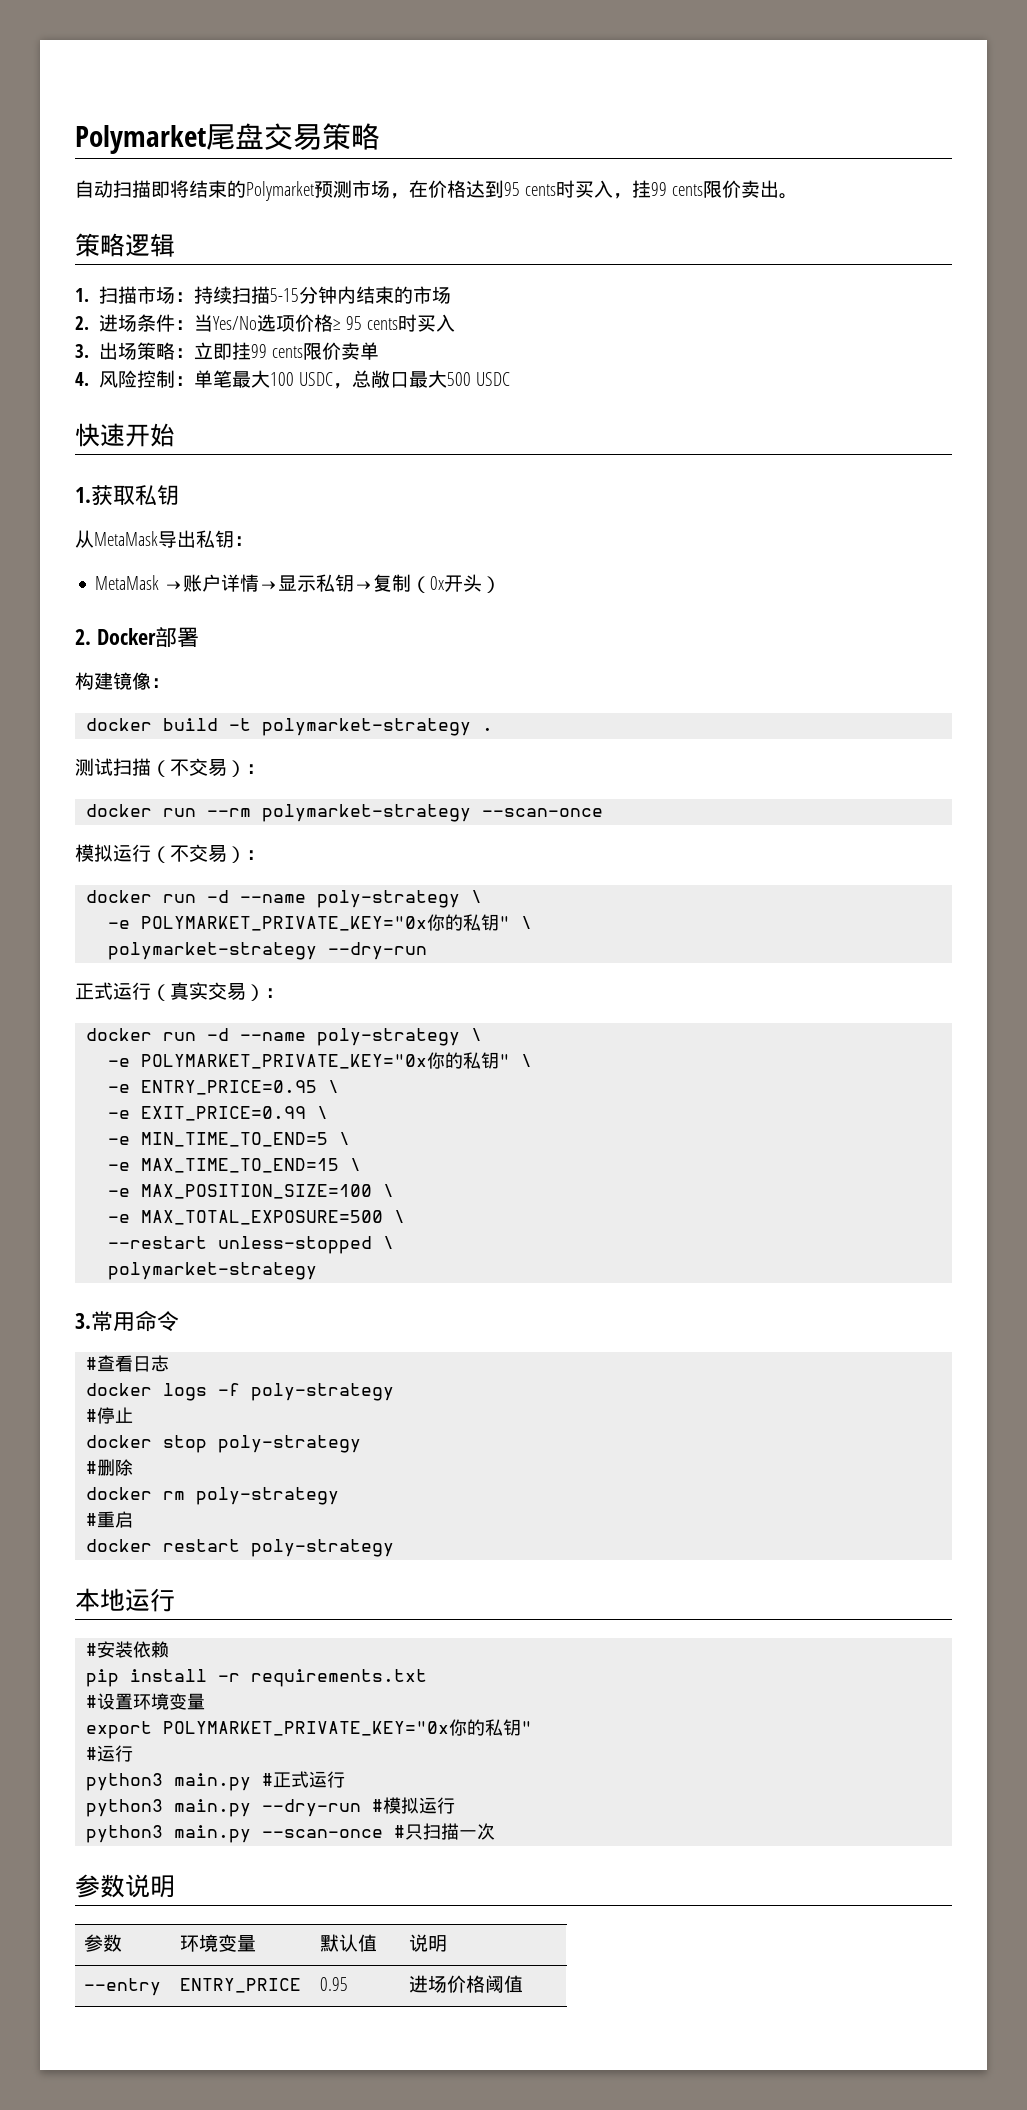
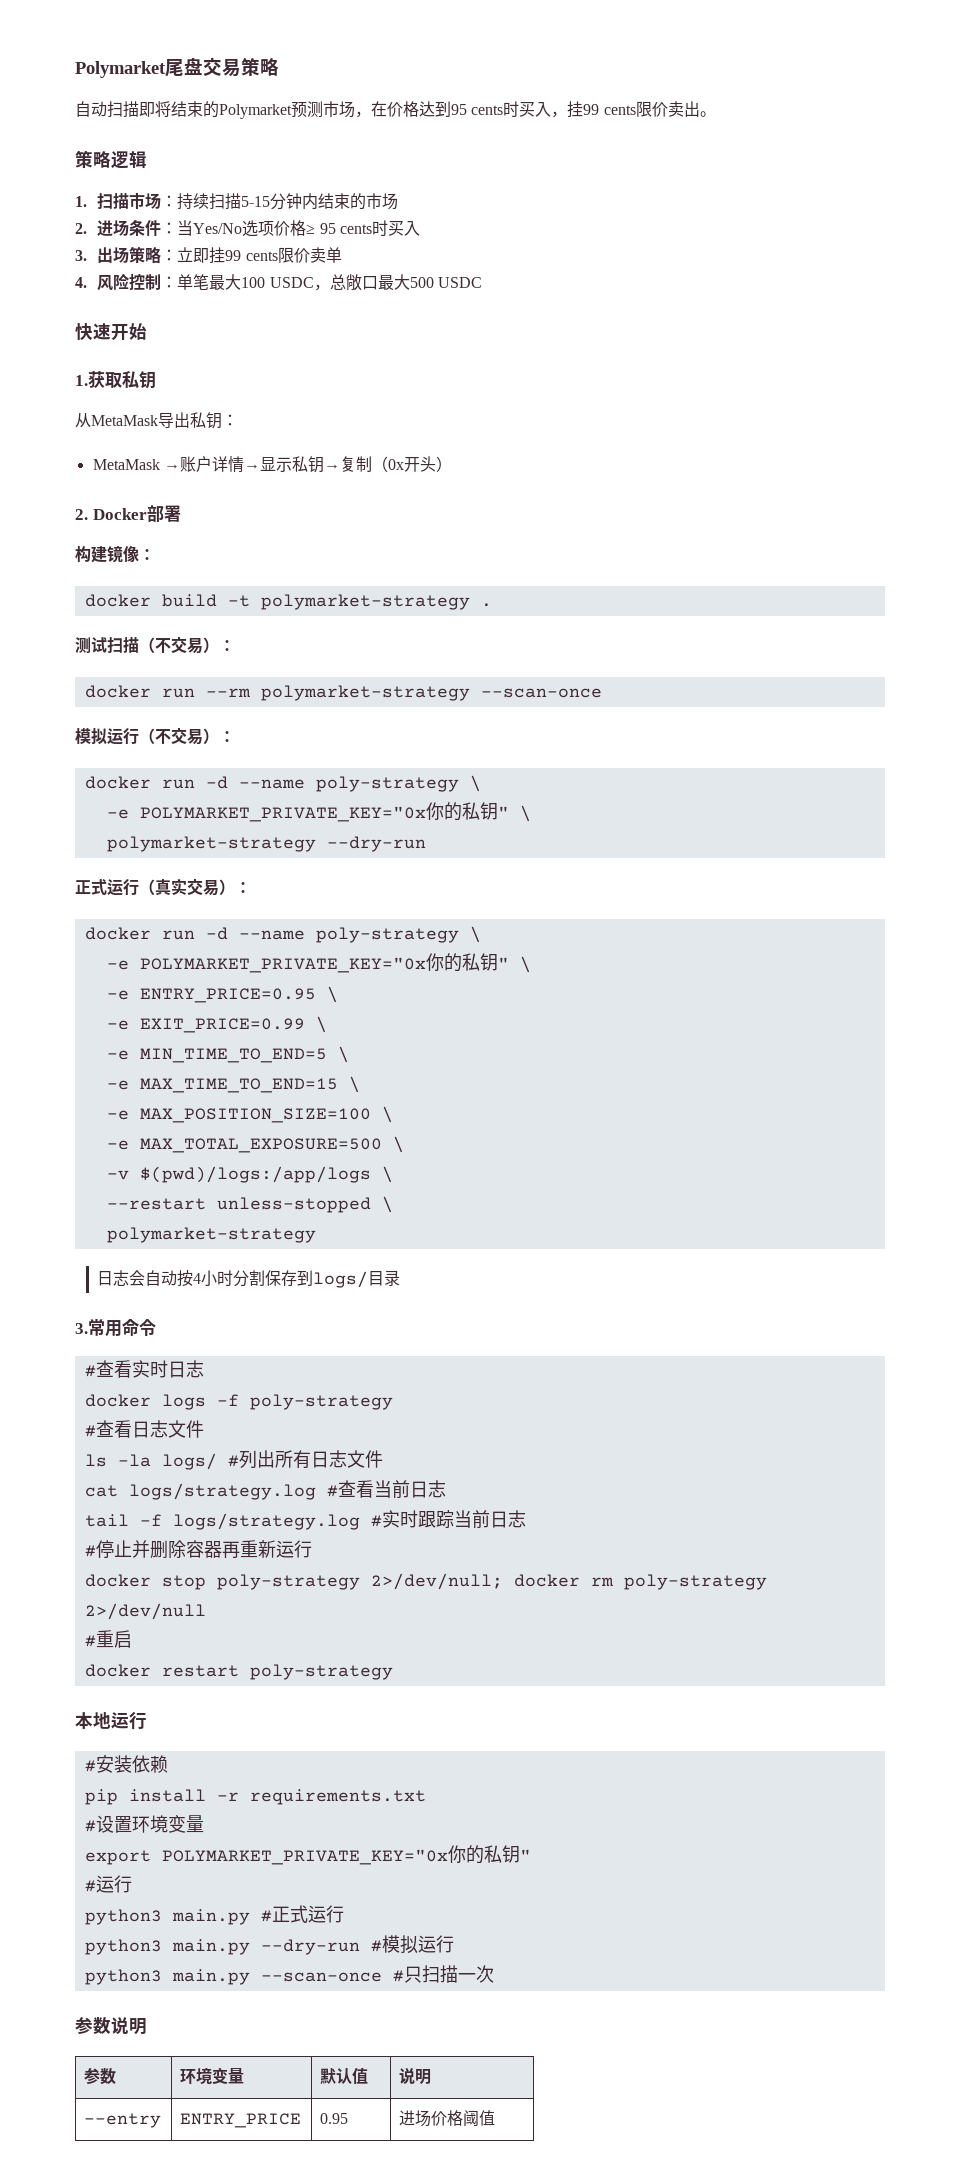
+ -v $(pwd)/logs:/app/logs \
+ 日志会自动按4小时分割保存到logs/目录
- #查看日志
+ #查看实时日志
- #停止
+ #查看日志文件
+ ls -la logs/ #列出所有日志文件
+ cat logs/strategy.log #查看当前日志
+ tail -f logs/strategy.log #实时跟踪当前日志
+ #停止并删除容器再重新运行
- docker stop poly-strategy
- #删除
- docker rm poly-strategy
+ docker stop poly-strategy 2>/dev/null; docker rm poly-strategy 2>/dev/null

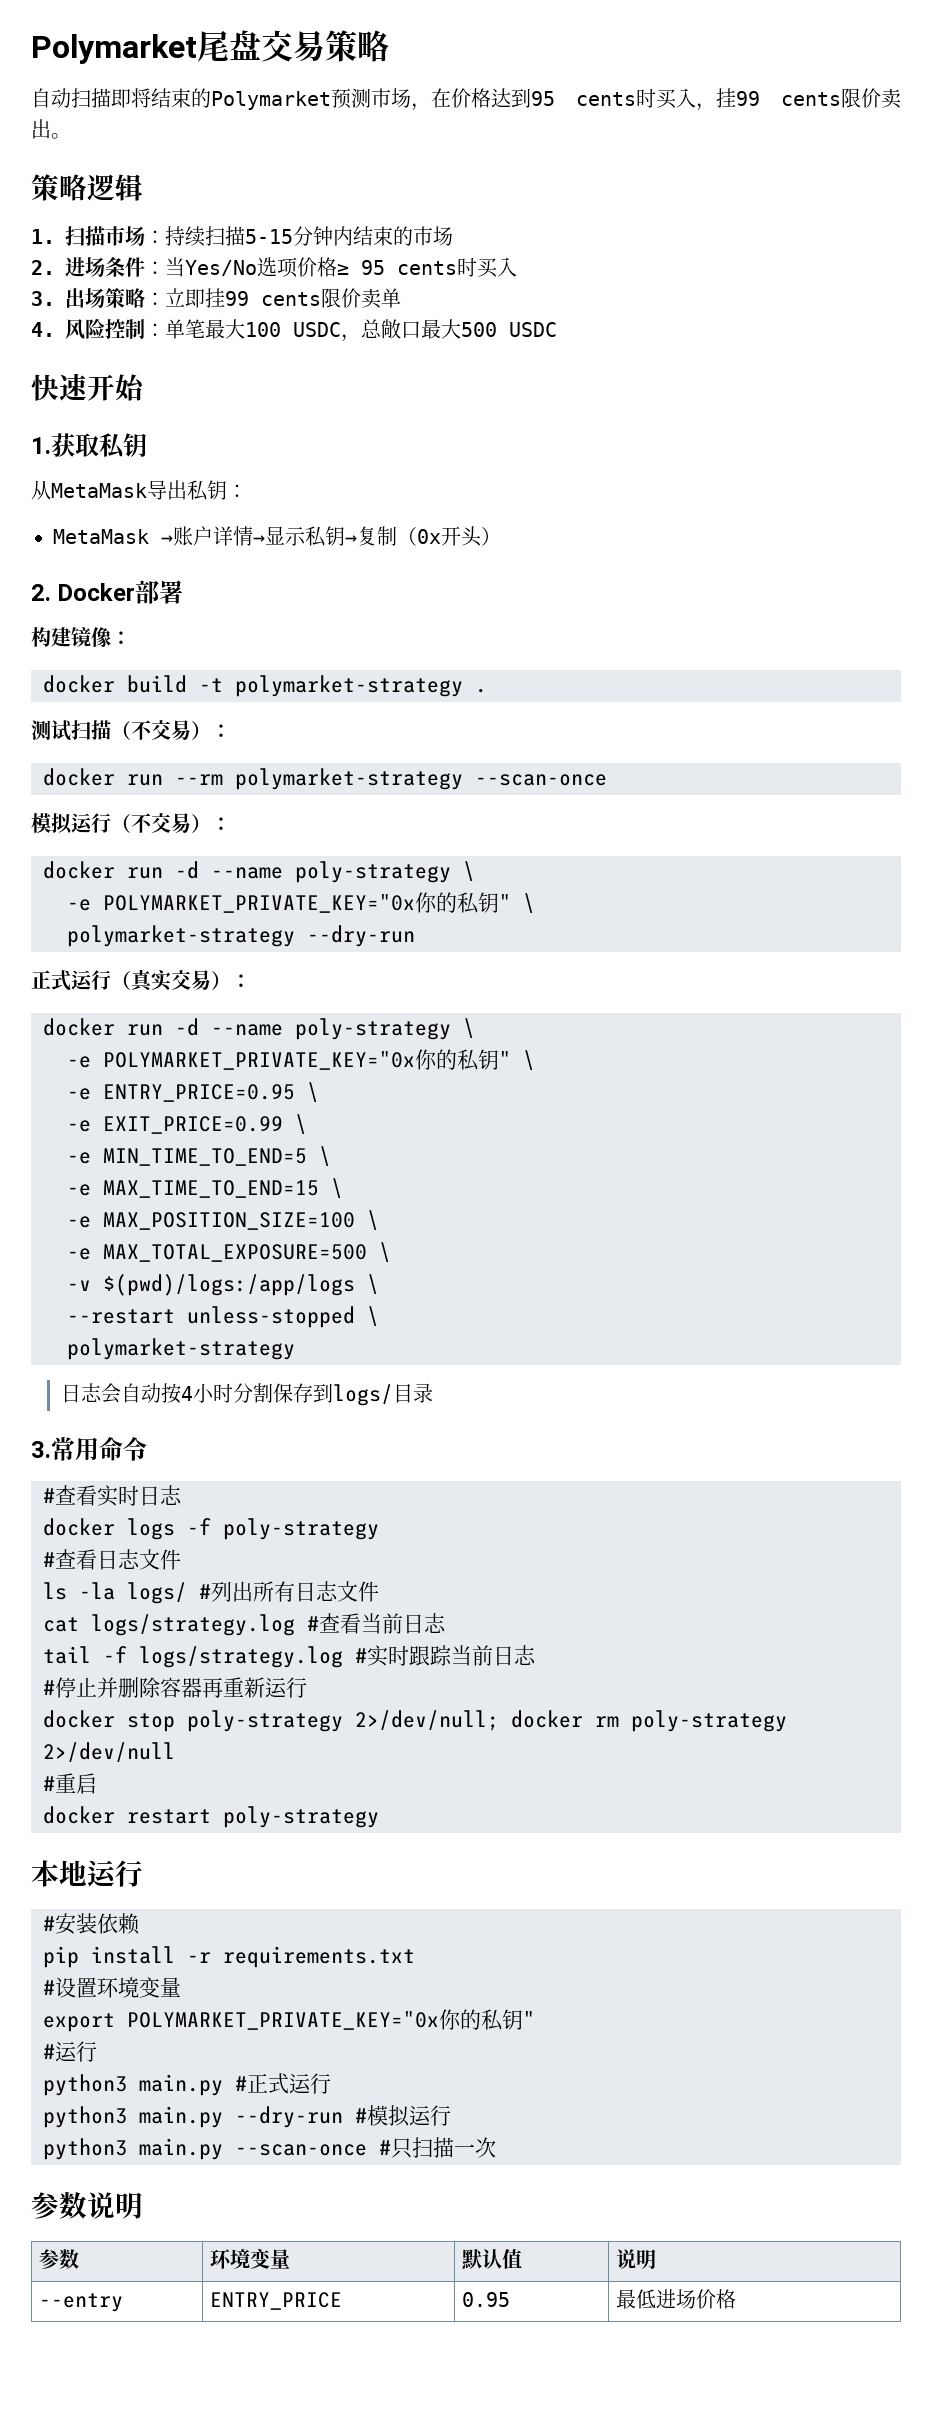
- --entry | ENTRY_PRICE | 0.95 | 进场价格阈值
+ --entry | ENTRY_PRICE | 0.95 | 最低进场价格

